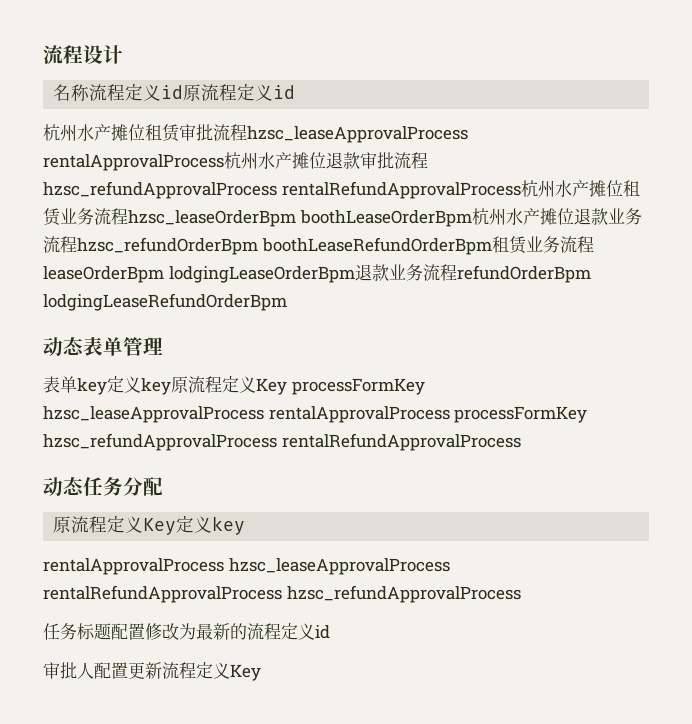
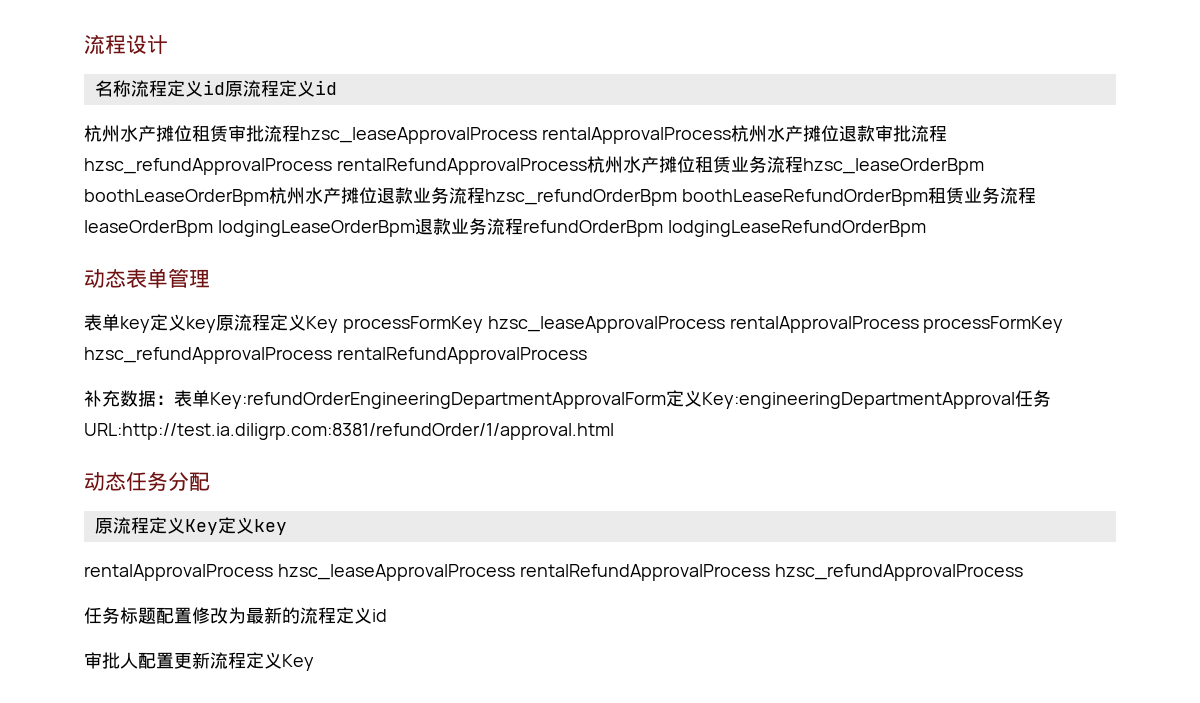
+ 补充数据：表单Key:refundOrderEngineeringDepartmentApprovalForm定义Key:engineeringDepartmentApproval任务URL:http://test.ia.diligrp.com:8381/refundOrder/1/approval.html

